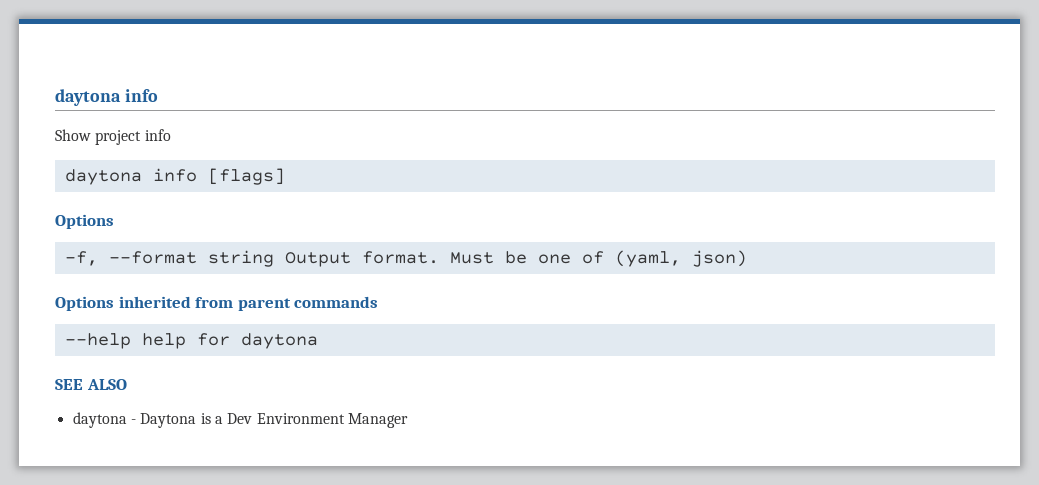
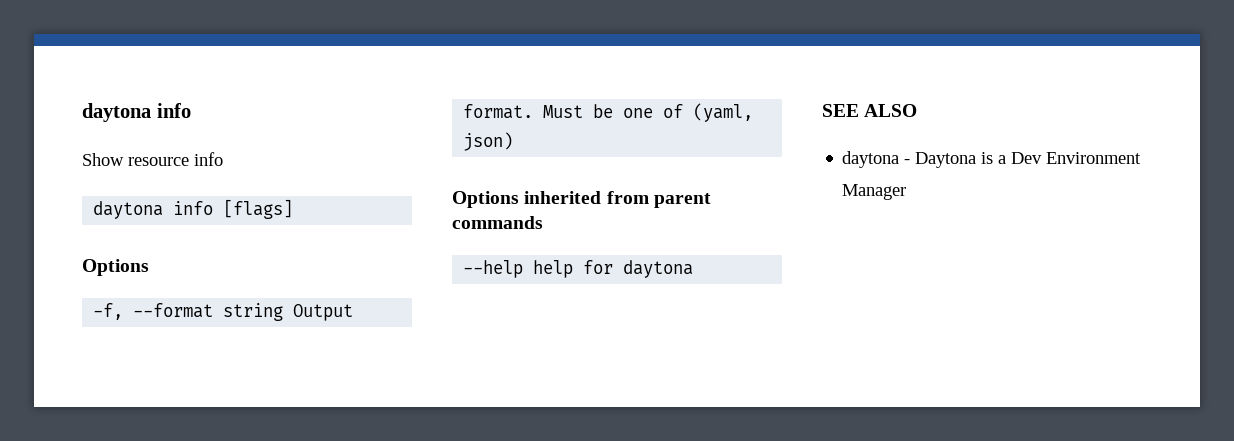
- Show project info
+ Show resource info

